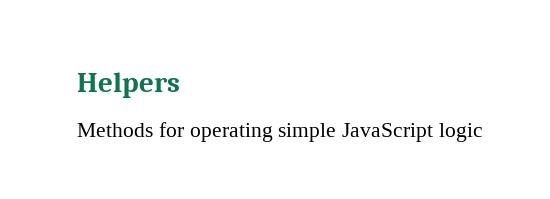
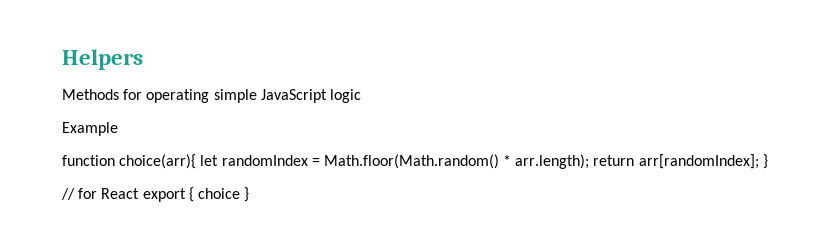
+ Example
+ function choice(arr){ let randomIndex = Math.floor(Math.random() * arr.length); return arr[randomIndex]; }
+ // for React export { choice }

